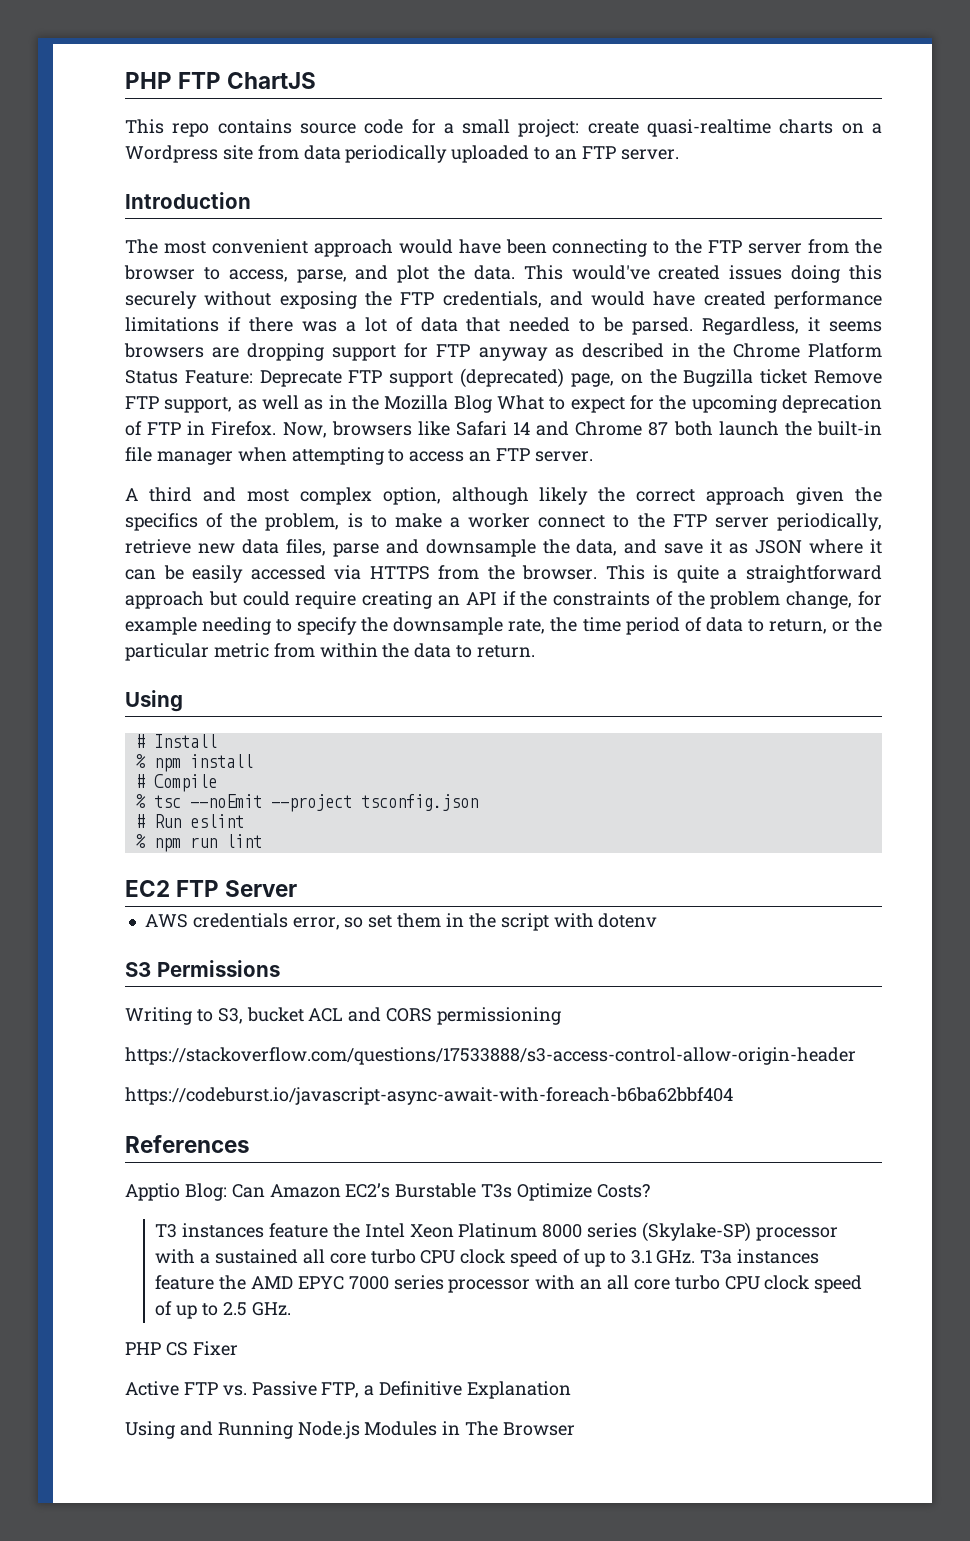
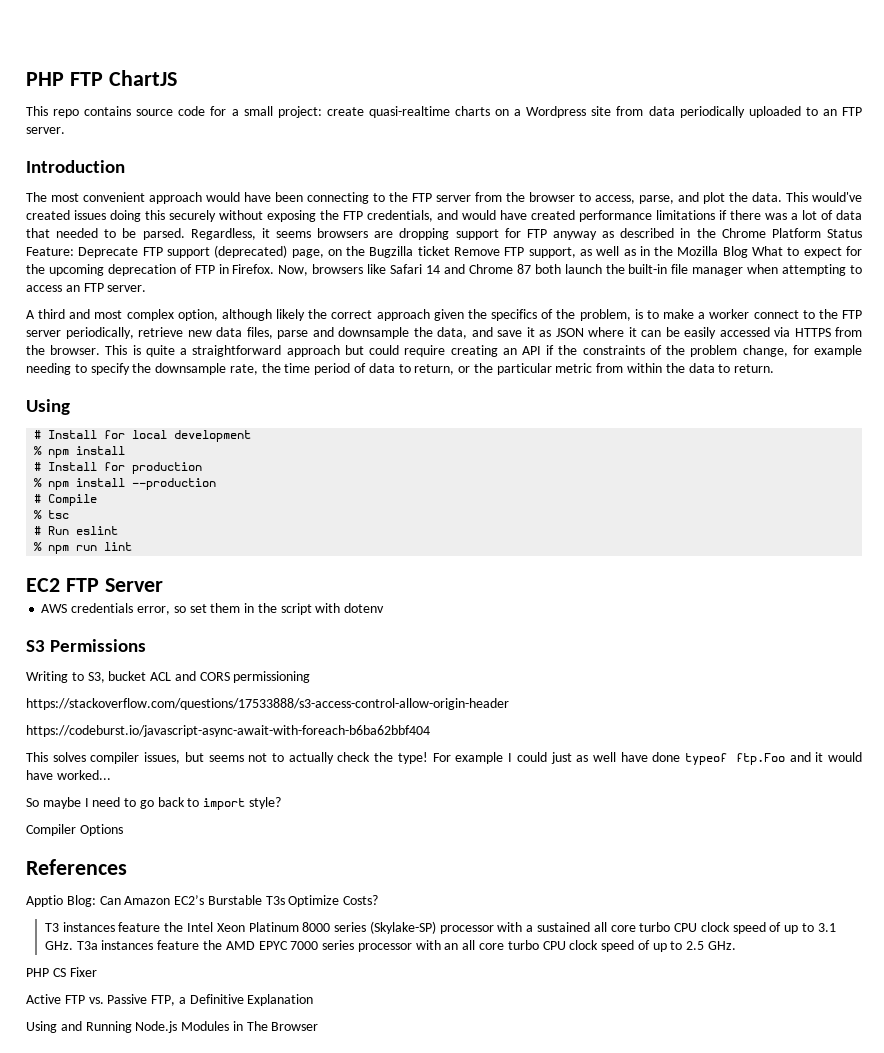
- # Install
+ # Install for local development
  % npm install
+ # Install for production
+ % npm install --production
- % tsc --noEmit --project tsconfig.json
+ % tsc
+ This solves compiler issues, but seems not to actually check the type! For example I could just as well have done typeof ftp.Foo and it would have worked...
+ So maybe I need to go back to import style?
+ Compiler Options

